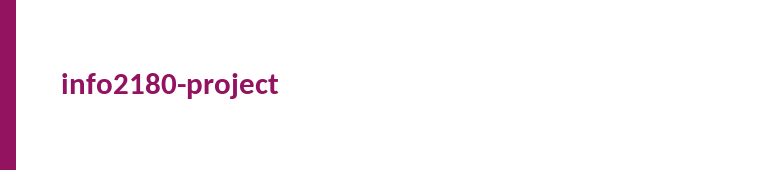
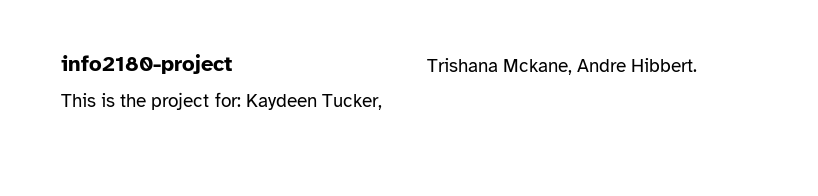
+ This is the project for: Kaydeen Tucker, Trishana Mckane, Andre Hibbert.

